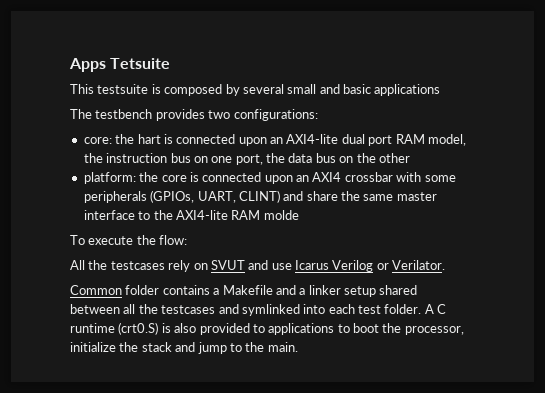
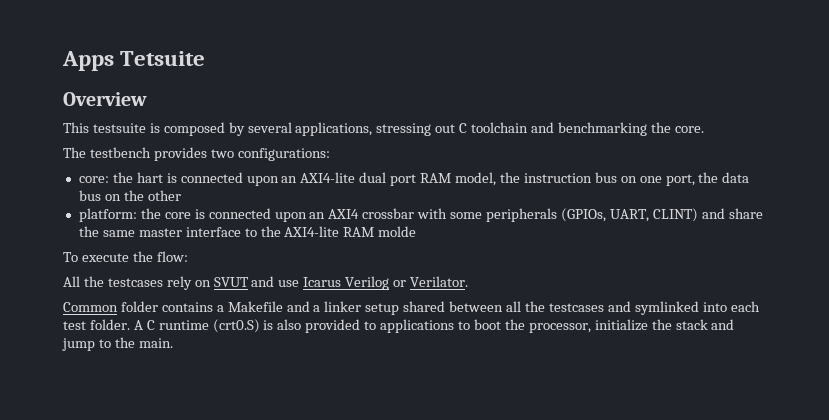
+ Overview
- This testsuite is composed by several small and basic applications
+ This testsuite is composed by several applications, stressing out C toolchain and benchmarking the core.

